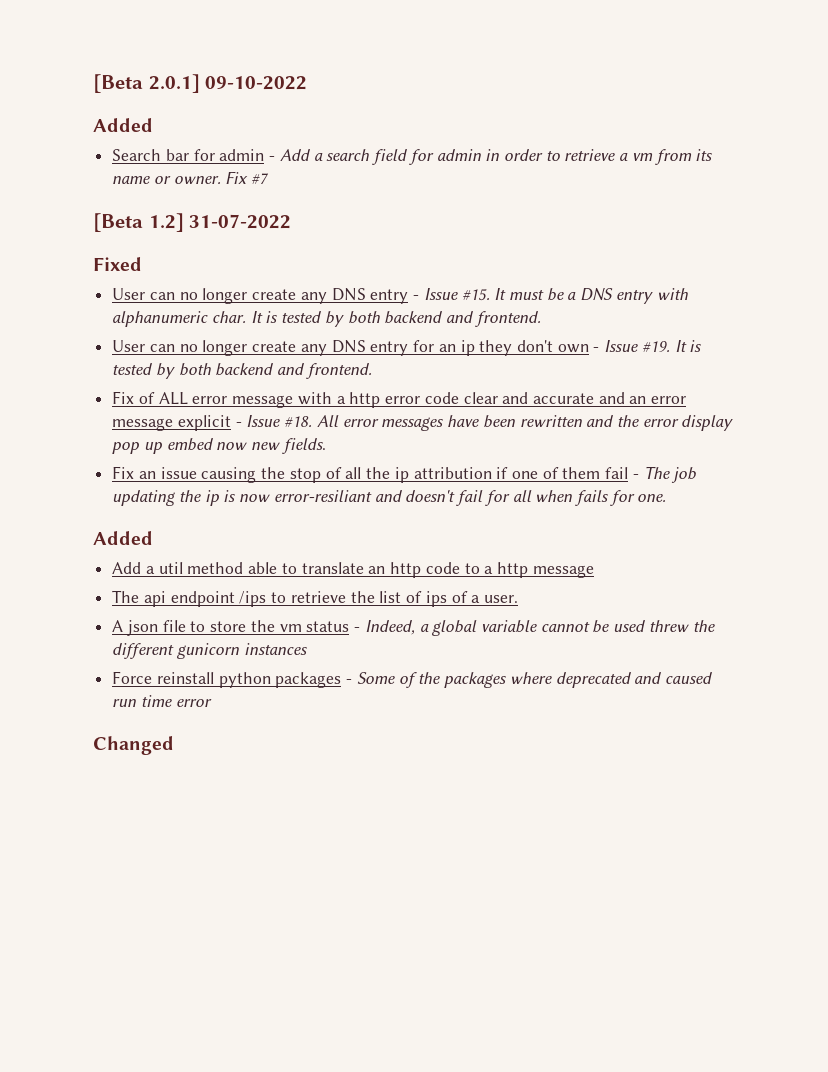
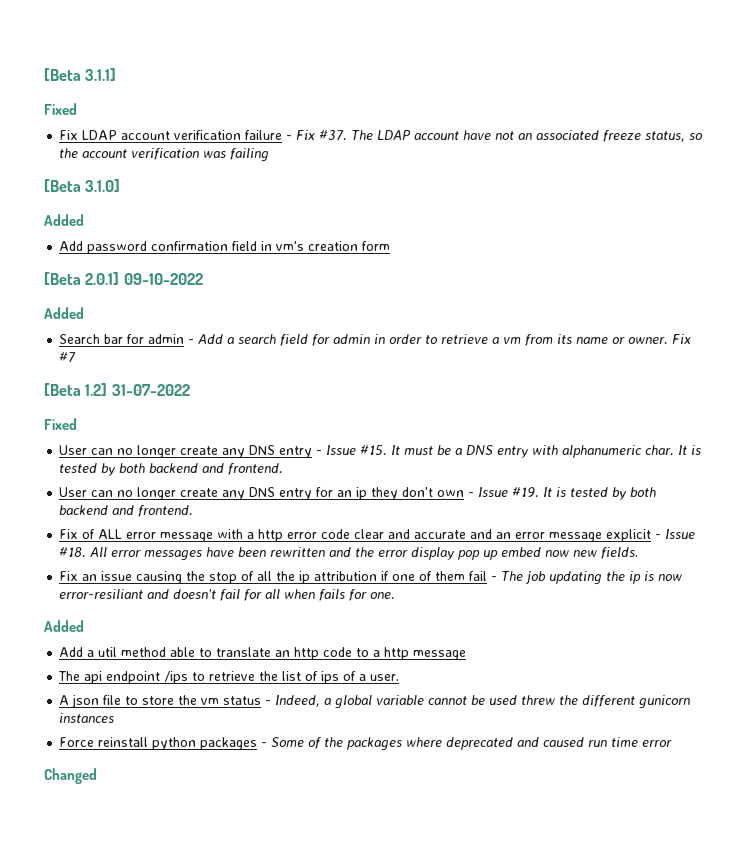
+ [Beta 3.1.1]
+ Fixed
+ Fix LDAP account verification failure - Fix #37. The LDAP account have not an associated freeze status, so the account verification was failing
+ [Beta 3.1.0]
+ Added
+ Add password confirmation field in vm's creation form

